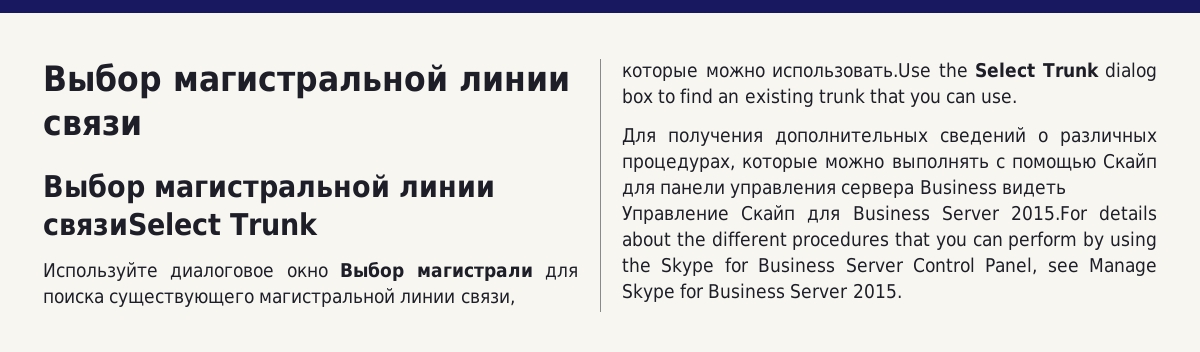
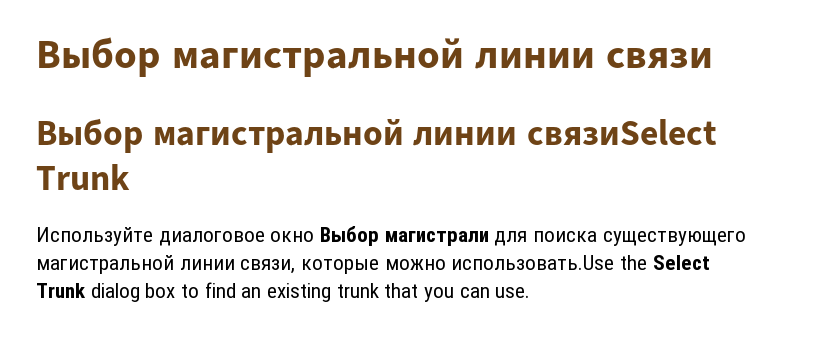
- Для получения дополнительных сведений о различных процедурах, которые можно выполнять с помощью Скайп для панели управления сервера Business видеть Управление Скайп для Business Server 2015.For details about the different procedures that you can perform by using the Skype for Business Server Control Panel, see Manage Skype for Business Server 2015.

